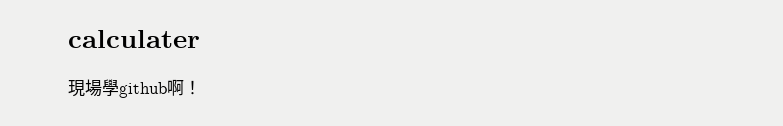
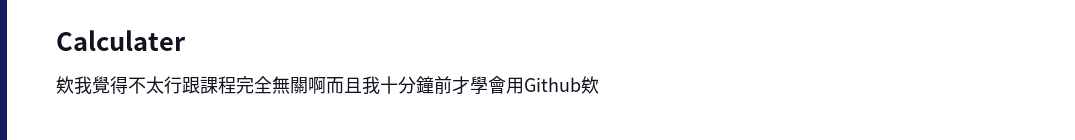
- calculater
- 現場學github啊！
+ Calculater
+ 欸我覺得不太行跟課程完全無關啊而且我十分鐘前才學會用Github欸

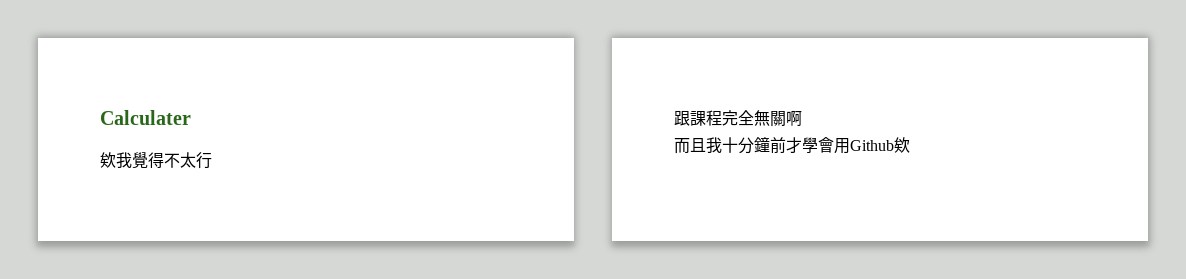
- 欸我覺得不太行跟課程完全無關啊而且我十分鐘前才學會用Github欸
+ 欸我覺得不太行
+ 跟課程完全無關啊
+ 而且我十分鐘前才學會用Github欸

